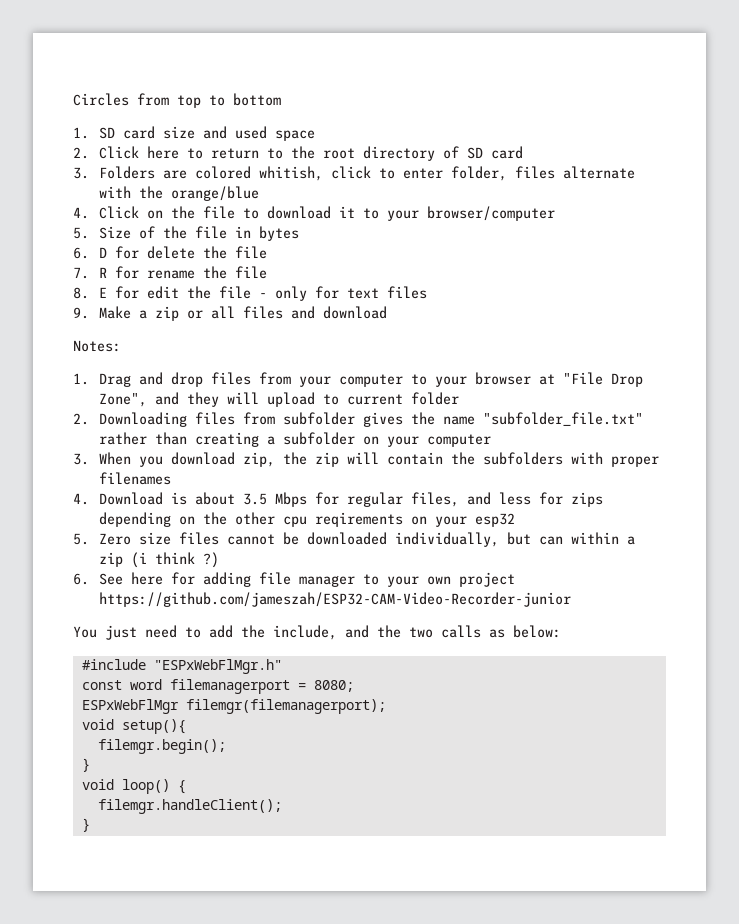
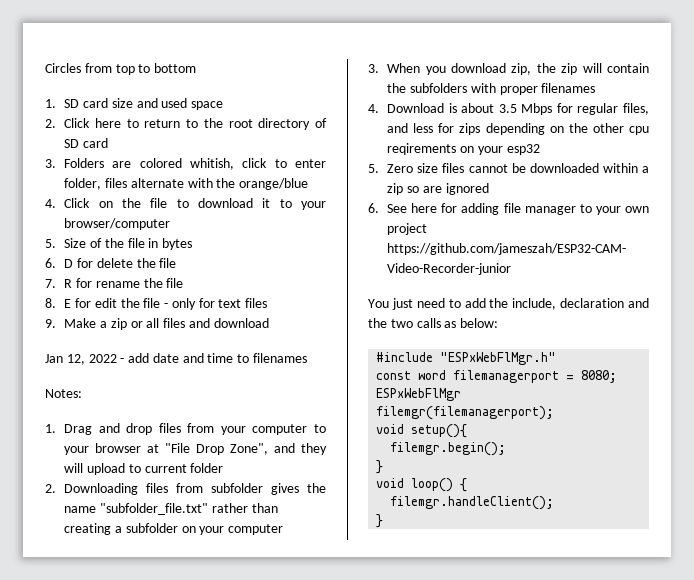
+ Jan 12, 2022 - add date and time to filenames
- 5. Zero size files cannot be downloaded individually, but can within a zip (i think ?)
+ 5. Zero size files cannot be downloaded within a zip so are ignored
- You just need to add the include, and the two calls as below:
+ You just need to add the include, declaration and the two calls as below:

